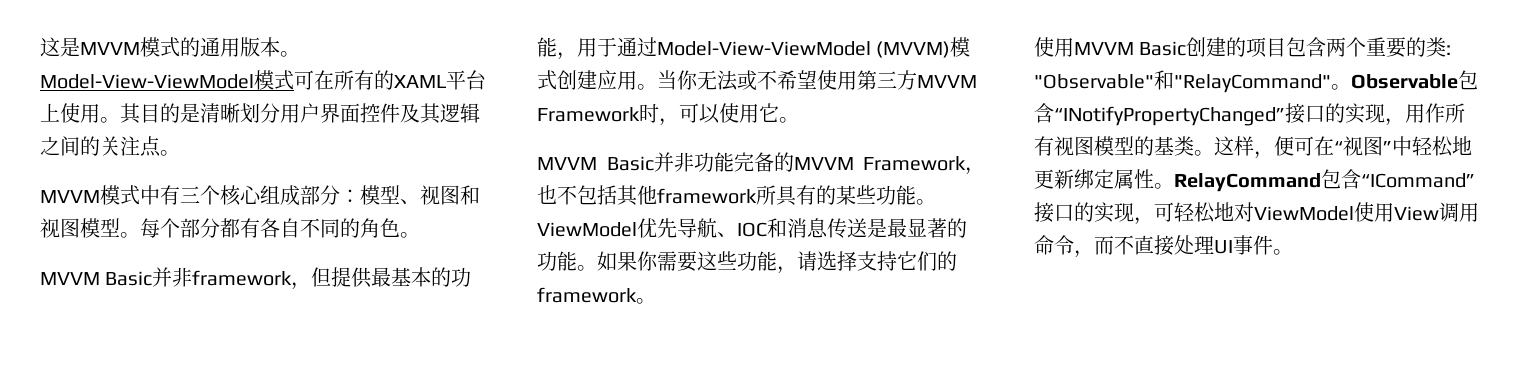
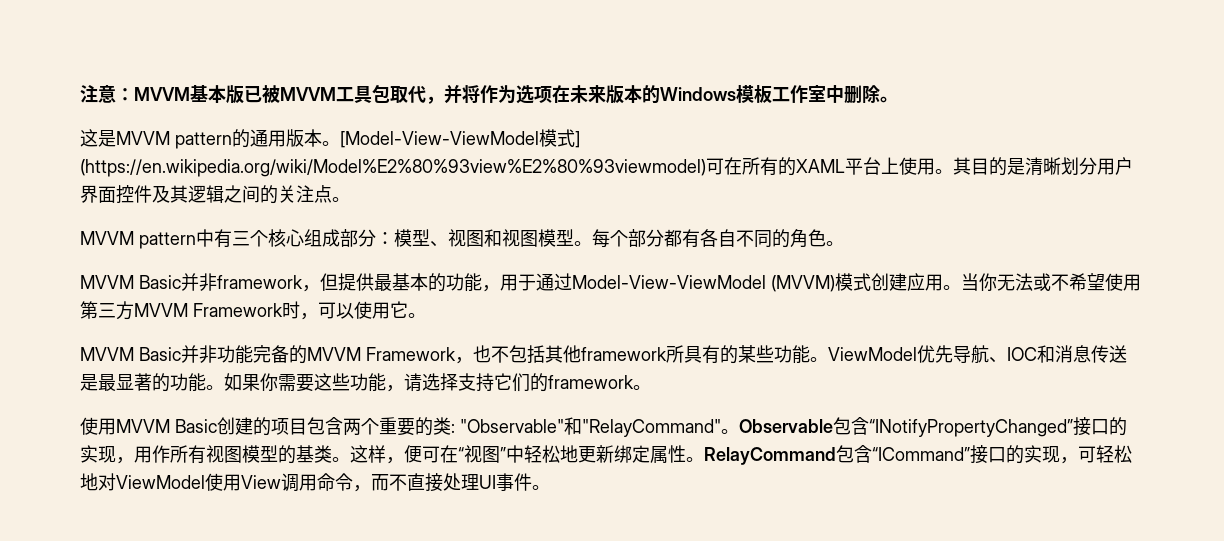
+ 注意：MVVM基本版已被MVVM工具包取代，并将作为选项在未来版本的Windows模板工作室中删除。
- 这是MVVM模式的通用版本。
+ 这是MVVM pattern的通用版本。
- Model-View-ViewModel模式可在所有的XAML平台上使用。
+ [Model-View-ViewModel模式] (https://en.wikipedia.org/wiki/Model%E2%80%93view%E2%80%93viewmodel)可在所有的XAML平台上使用。
- MVVM模式中有三个核心组成部分：模型、视图和视图模型。
+ MVVM pattern中有三个核心组成部分：模型、视图和视图模型。

